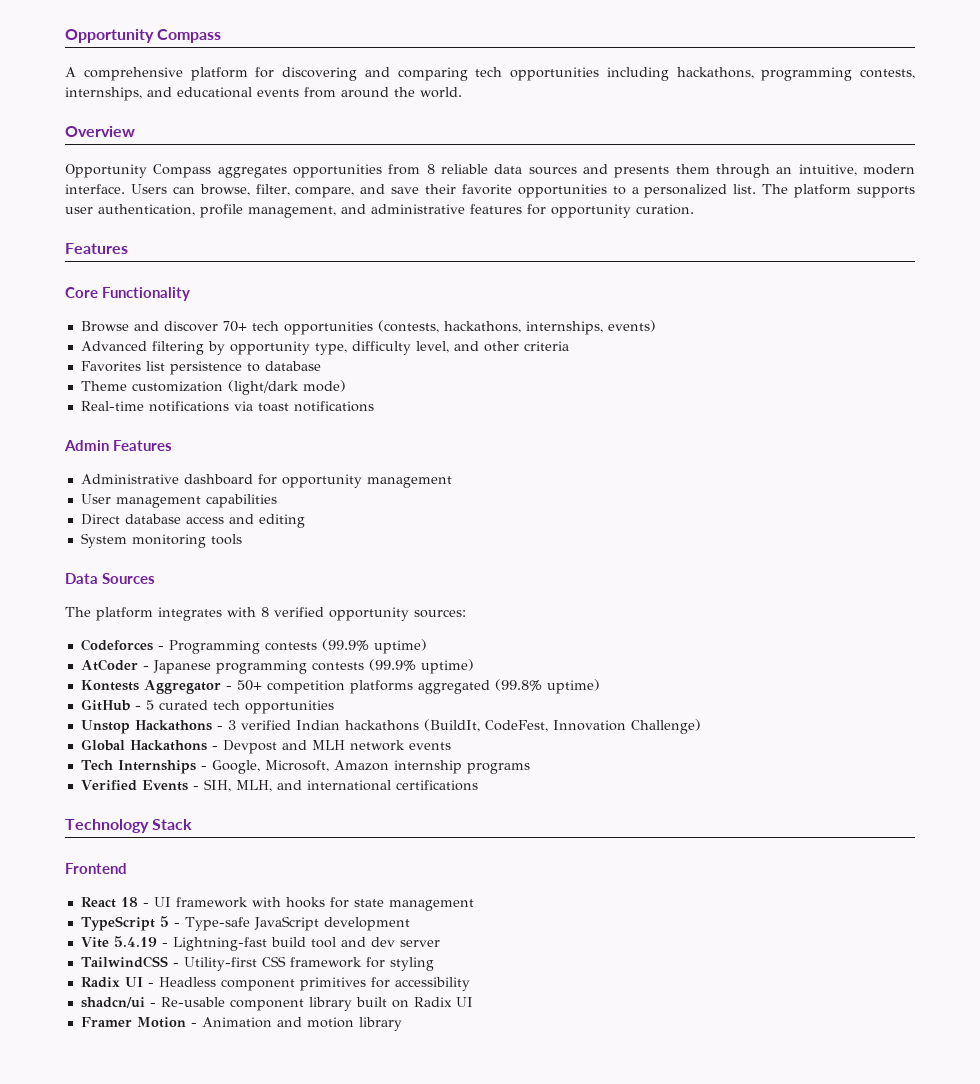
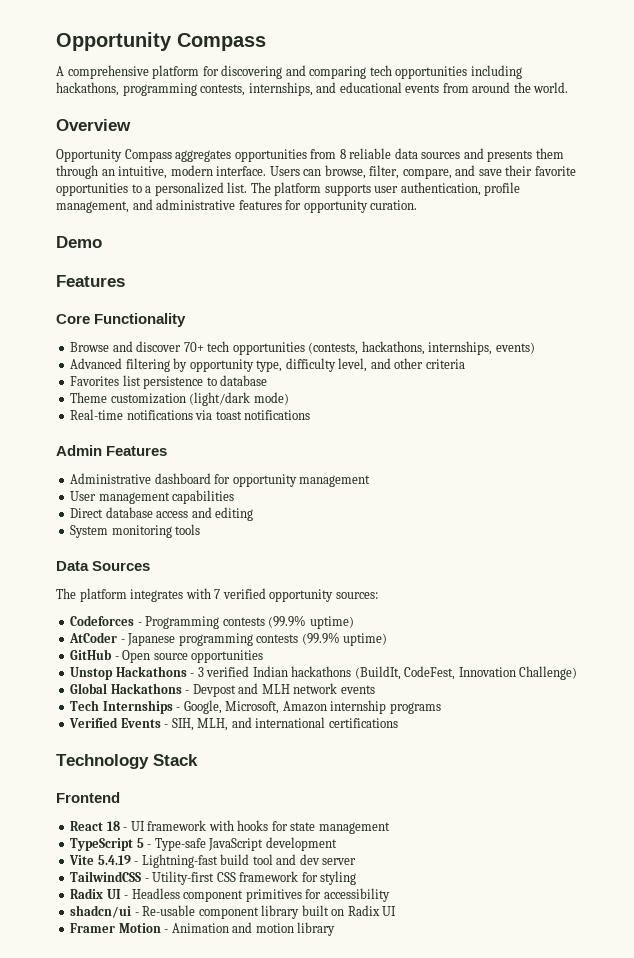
+ Demo
- The platform integrates with 8 verified opportunity sources:
+ The platform integrates with 7 verified opportunity sources:
- Kontests Aggregator - 50+ competition platforms aggregated (99.8% uptime)
- GitHub - 5 curated tech opportunities
+ GitHub - Open source opportunities

